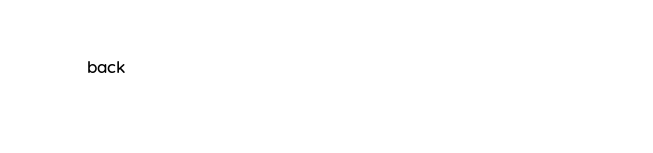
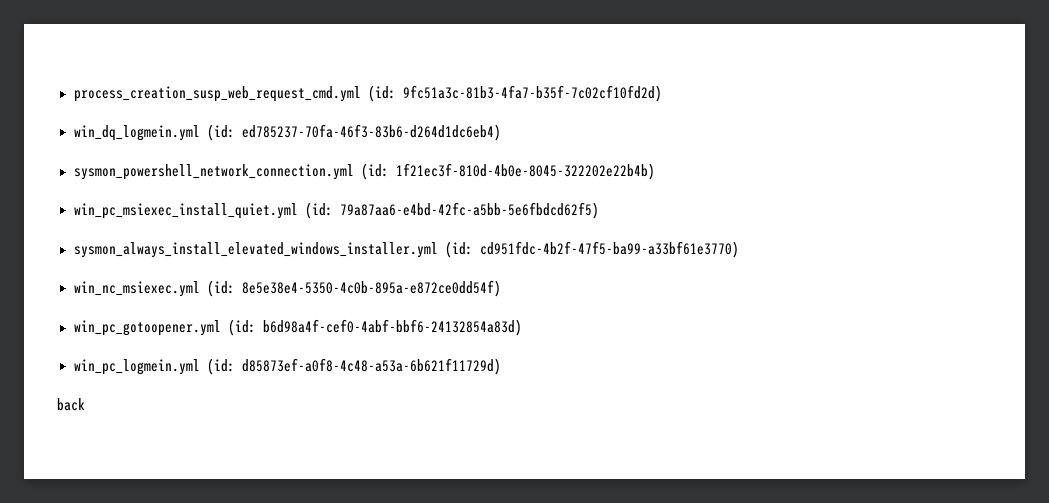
+ process_creation_susp_web_request_cmd.yml (id: 9fc51a3c-81b3-4fa7-b35f-7c02cf10fd2d)
+ win_dq_logmein.yml (id: ed785237-70fa-46f3-83b6-d264d1dc6eb4)
+ sysmon_powershell_network_connection.yml (id: 1f21ec3f-810d-4b0e-8045-322202e22b4b)
+ win_pc_msiexec_install_quiet.yml (id: 79a87aa6-e4bd-42fc-a5bb-5e6fbdcd62f5)
+ sysmon_always_install_elevated_windows_installer.yml (id: cd951fdc-4b2f-47f5-ba99-a33bf61e3770)
+ win_nc_msiexec.yml (id: 8e5e38e4-5350-4c0b-895a-e872ce0dd54f)
+ win_pc_gotoopener.yml (id: b6d98a4f-cef0-4abf-bbf6-24132854a83d)
+ win_pc_logmein.yml (id: d85873ef-a0f8-4c48-a53a-6b621f11729d)

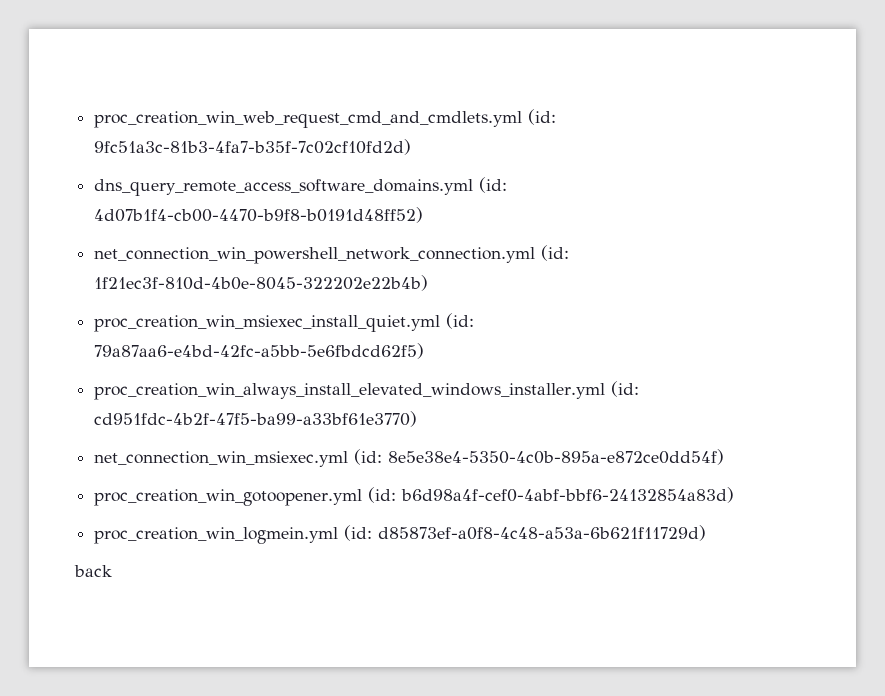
- process_creation_susp_web_request_cmd.yml (id: 9fc51a3c-81b3-4fa7-b35f-7c02cf10fd2d)
+ proc_creation_win_web_request_cmd_and_cmdlets.yml (id: 9fc51a3c-81b3-4fa7-b35f-7c02cf10fd2d)
- win_dq_logmein.yml (id: ed785237-70fa-46f3-83b6-d264d1dc6eb4)
- sysmon_powershell_network_connection.yml (id: 1f21ec3f-810d-4b0e-8045-322202e22b4b)
+ dns_query_remote_access_software_domains.yml (id: 4d07b1f4-cb00-4470-b9f8-b0191d48ff52)
+ net_connection_win_powershell_network_connection.yml (id: 1f21ec3f-810d-4b0e-8045-322202e22b4b)
- win_pc_msiexec_install_quiet.yml (id: 79a87aa6-e4bd-42fc-a5bb-5e6fbdcd62f5)
+ proc_creation_win_msiexec_install_quiet.yml (id: 79a87aa6-e4bd-42fc-a5bb-5e6fbdcd62f5)
- sysmon_always_install_elevated_windows_installer.yml (id: cd951fdc-4b2f-47f5-ba99-a33bf61e3770)
+ proc_creation_win_always_install_elevated_windows_installer.yml (id: cd951fdc-4b2f-47f5-ba99-a33bf61e3770)
- win_nc_msiexec.yml (id: 8e5e38e4-5350-4c0b-895a-e872ce0dd54f)
+ net_connection_win_msiexec.yml (id: 8e5e38e4-5350-4c0b-895a-e872ce0dd54f)
- win_pc_gotoopener.yml (id: b6d98a4f-cef0-4abf-bbf6-24132854a83d)
+ proc_creation_win_gotoopener.yml (id: b6d98a4f-cef0-4abf-bbf6-24132854a83d)
- win_pc_logmein.yml (id: d85873ef-a0f8-4c48-a53a-6b621f11729d)
+ proc_creation_win_logmein.yml (id: d85873ef-a0f8-4c48-a53a-6b621f11729d)

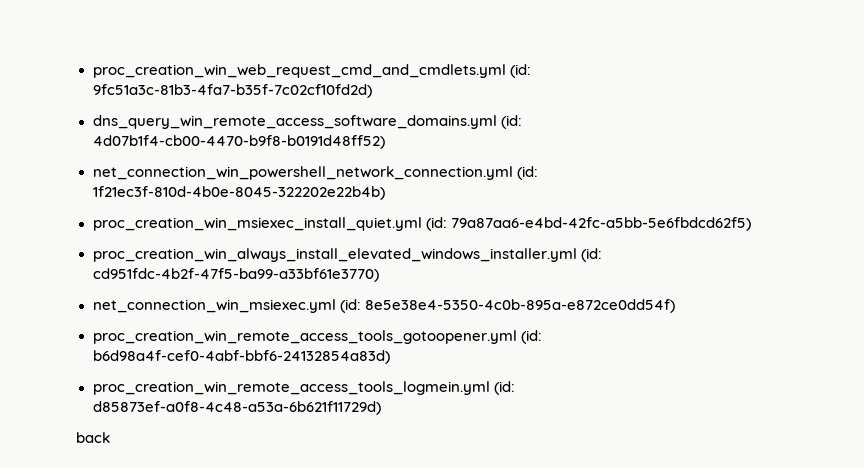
- dns_query_remote_access_software_domains.yml (id: 4d07b1f4-cb00-4470-b9f8-b0191d48ff52)
+ dns_query_win_remote_access_software_domains.yml (id: 4d07b1f4-cb00-4470-b9f8-b0191d48ff52)
- proc_creation_win_gotoopener.yml (id: b6d98a4f-cef0-4abf-bbf6-24132854a83d)
+ proc_creation_win_remote_access_tools_gotoopener.yml (id: b6d98a4f-cef0-4abf-bbf6-24132854a83d)
- proc_creation_win_logmein.yml (id: d85873ef-a0f8-4c48-a53a-6b621f11729d)
+ proc_creation_win_remote_access_tools_logmein.yml (id: d85873ef-a0f8-4c48-a53a-6b621f11729d)

